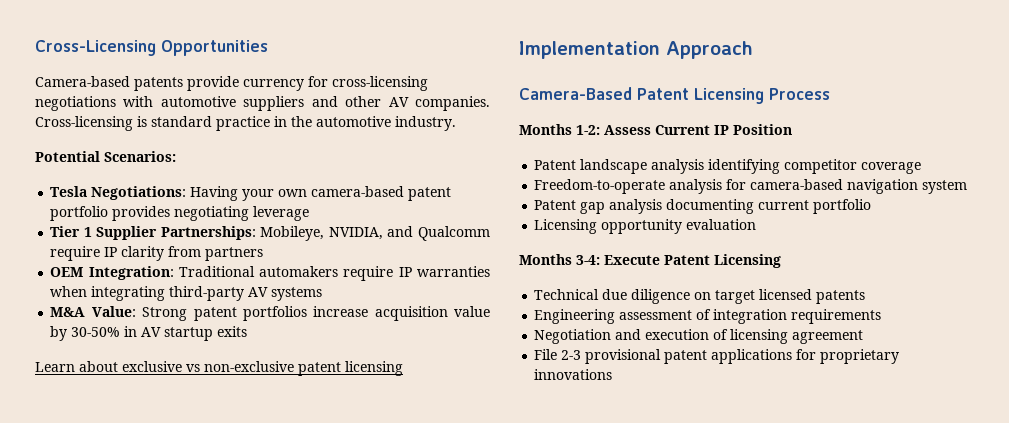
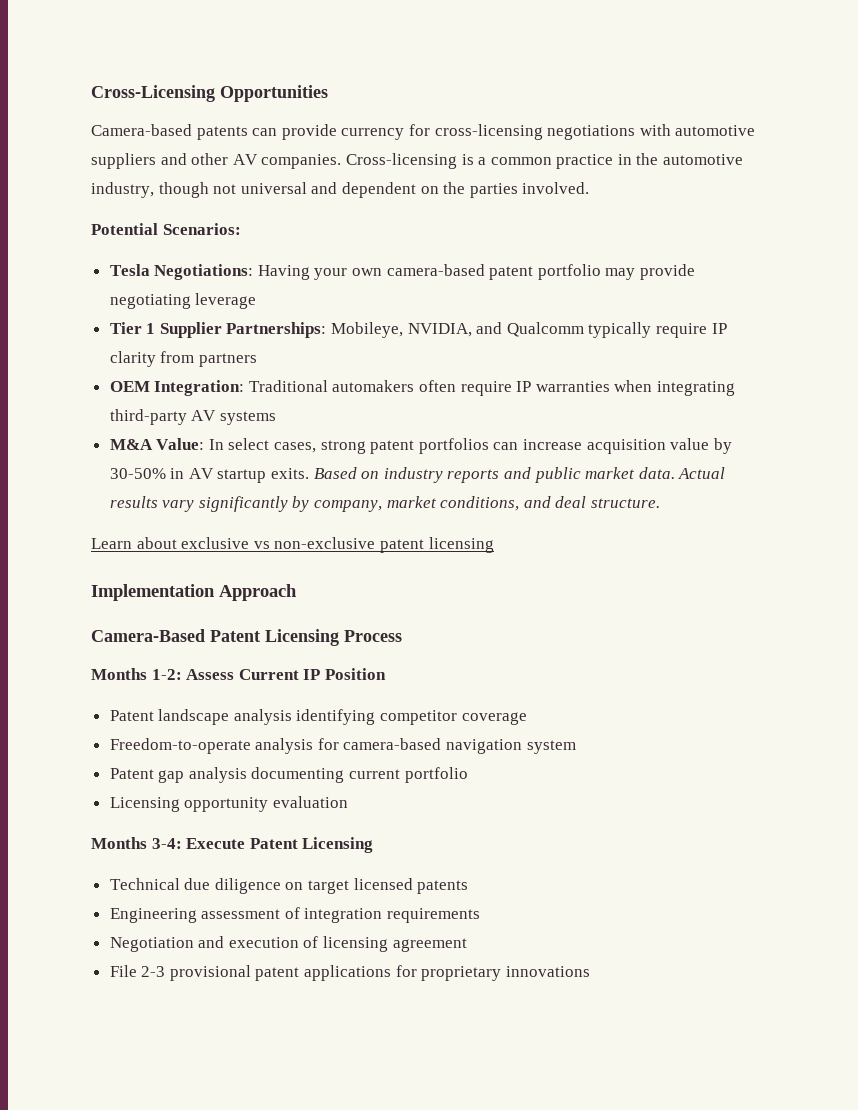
- Camera-based patents provide currency for cross-licensing negotiations with automotive suppliers and other AV companies.
+ Camera-based patents can provide currency for cross-licensing negotiations with automotive suppliers and other AV companies.
- Cross-licensing is standard practice in the automotive industry.
+ Cross-licensing is a common practice in the automotive industry, though not universal and dependent on the parties involved.
- Tesla Negotiations: Having your own camera-based patent portfolio provides negotiating leverage
+ Tesla Negotiations: Having your own camera-based patent portfolio may provide negotiating leverage
- Tier 1 Supplier Partnerships: Mobileye, NVIDIA, and Qualcomm require IP clarity from partners
+ Tier 1 Supplier Partnerships: Mobileye, NVIDIA, and Qualcomm typically require IP clarity from partners
- OEM Integration: Traditional automakers require IP warranties when integrating third-party AV systems
+ OEM Integration: Traditional automakers often require IP warranties when integrating third-party AV systems
- M&A Value: Strong patent portfolios increase acquisition value by 30-50% in AV startup exits
+ M&A Value: In select cases, strong patent portfolios can increase acquisition value by 30-50% in AV startup exits. Based on industry reports and public market data. Actual results vary significantly by company, market conditions, and deal structure.

